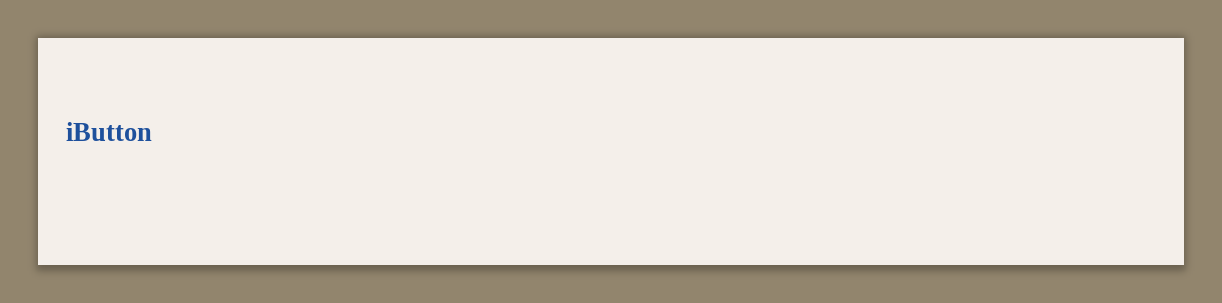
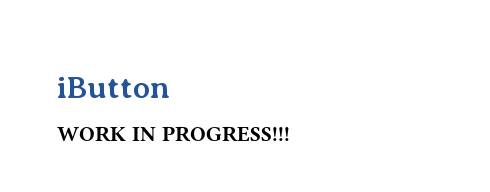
+ WORK IN PROGRESS!!!

